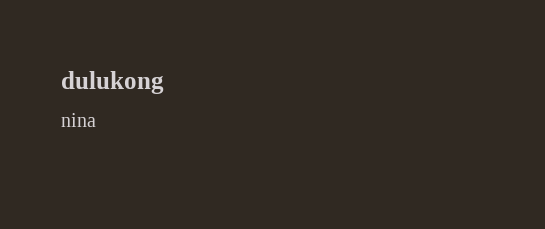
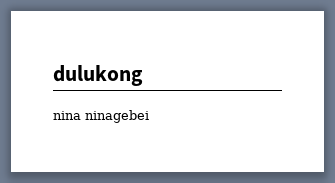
- nina
+ nina ninagebei

